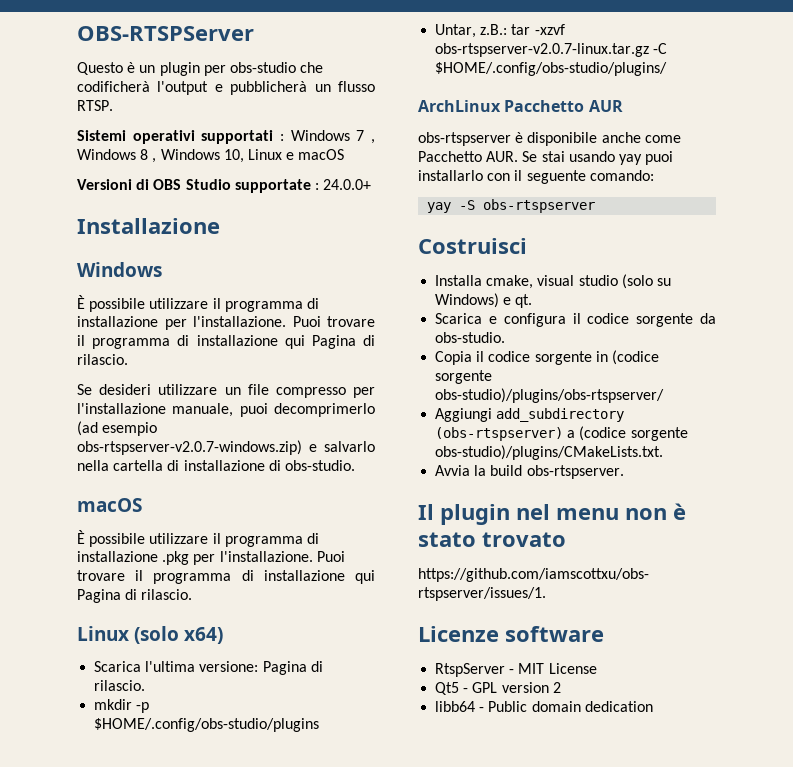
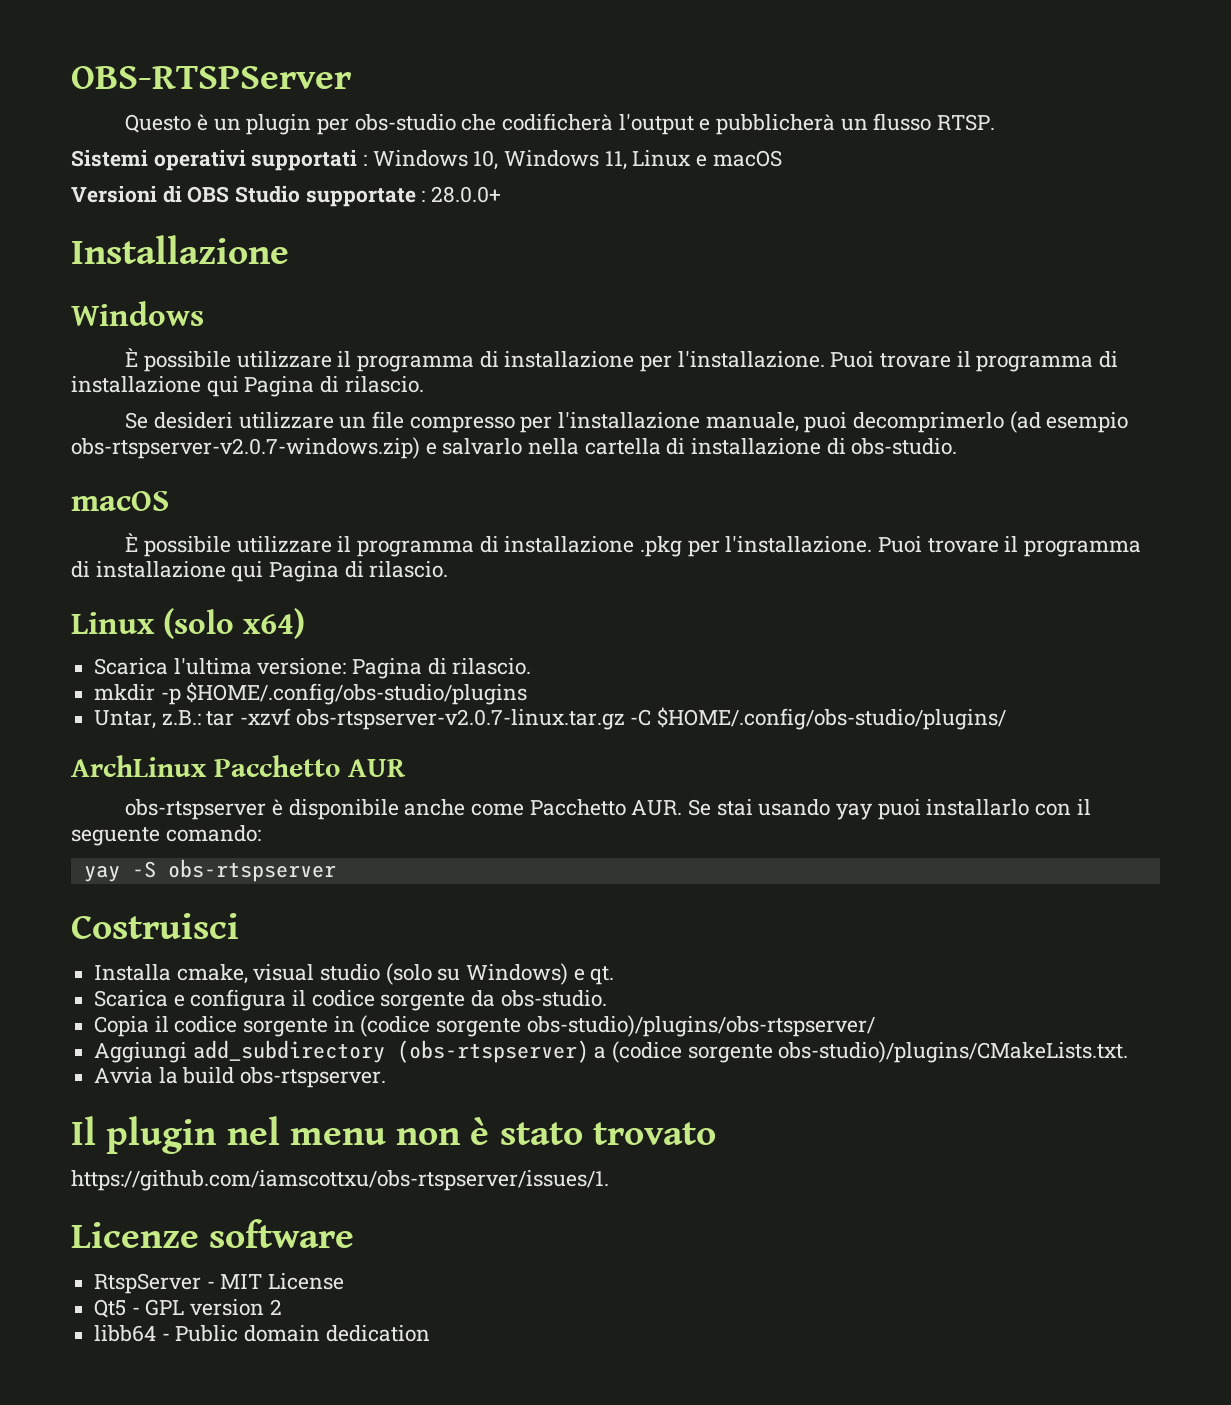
- Sistemi operativi supportati : Windows 7 , Windows 8 , Windows 10, Linux e macOS
+ Sistemi operativi supportati : Windows 10, Windows 11, Linux e macOS
- Versioni di OBS Studio supportate : 24.0.0+
+ Versioni di OBS Studio supportate : 28.0.0+

